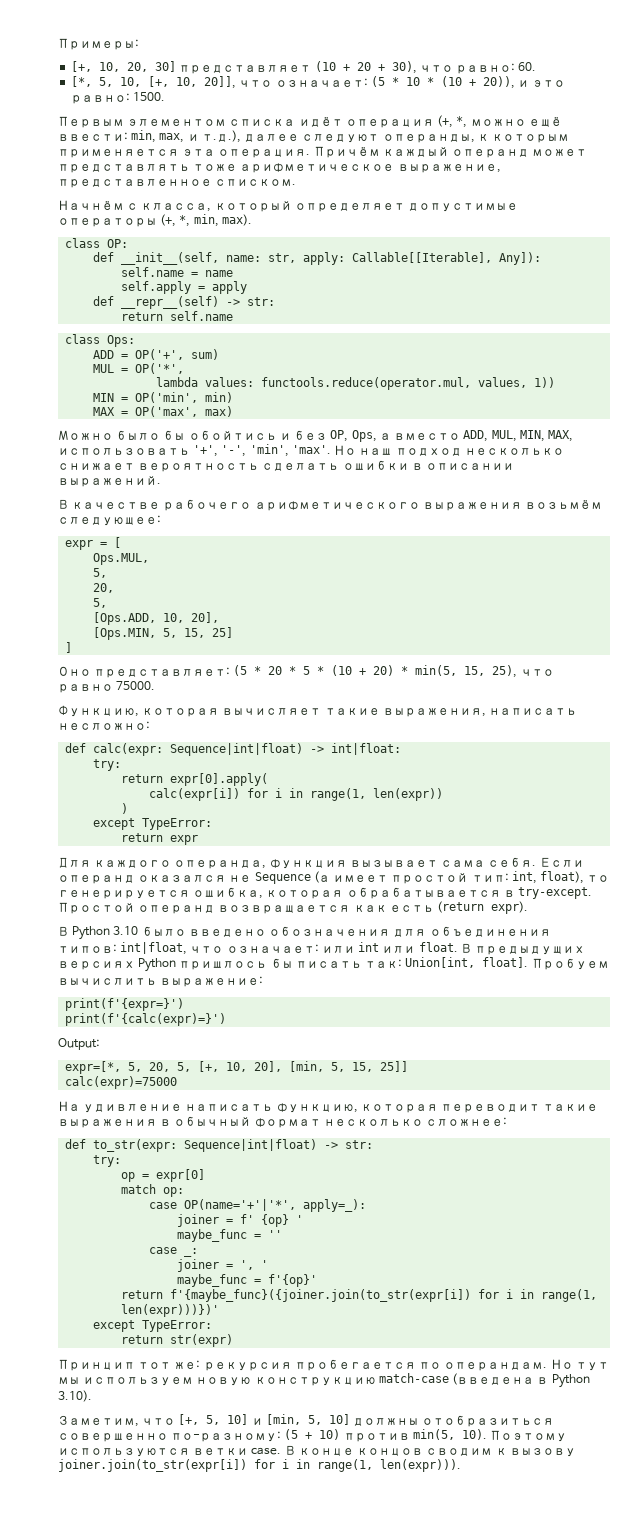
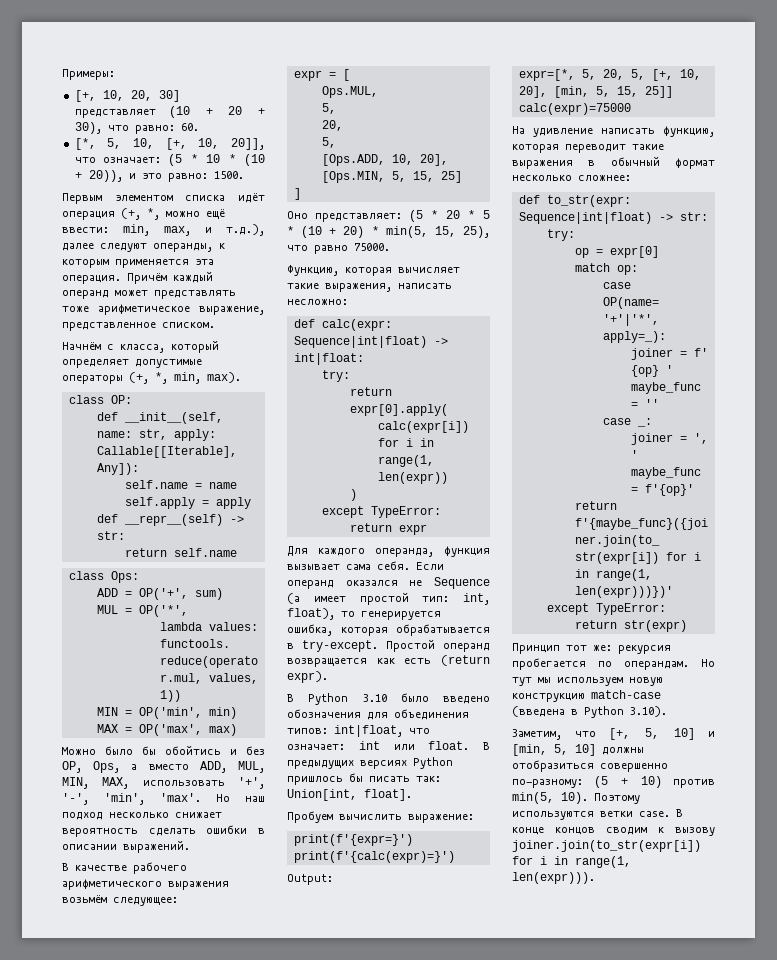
- В Python 3.10 было введено обозначения для объединения типов: int|float, что означает: или int или float.
+ В Python 3.10 было введено обозначения для объединения типов: int|float, что означает: int или float.
- В предыдущих версиях Python пришлось бы писать так: Union[int, float]. Пробуем вычислить выражение:
+ В предыдущих версиях Python пришлось бы писать так: Union[int, float].
+ Пробуем вычислить выражение:

